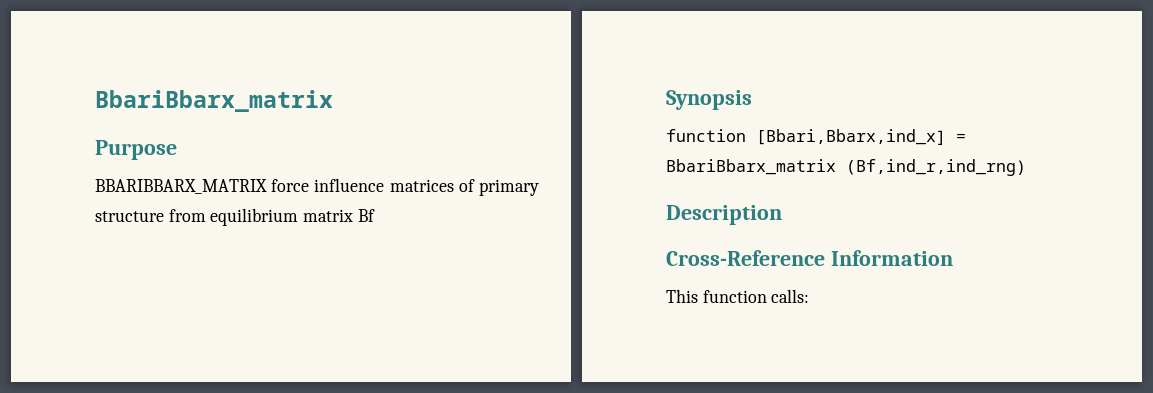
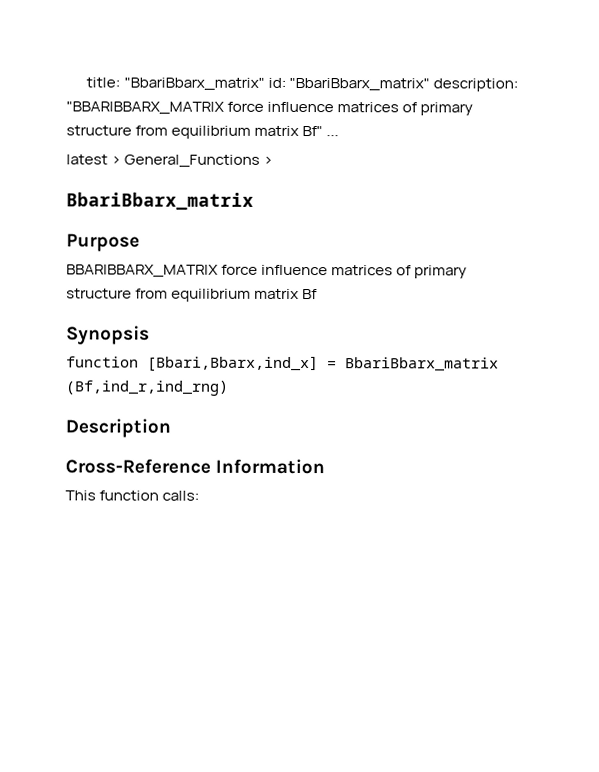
+ title: "BbariBbarx_matrix" id: "BbariBbarx_matrix" description: "BBARIBBARX_MATRIX force influence matrices of primary structure from equilibrium matrix Bf" ...
+ latest > General_Functions >

